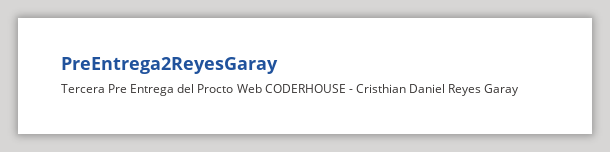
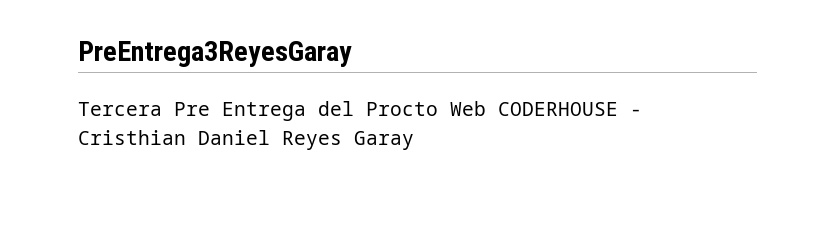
- PreEntrega2ReyesGaray
+ PreEntrega3ReyesGaray

